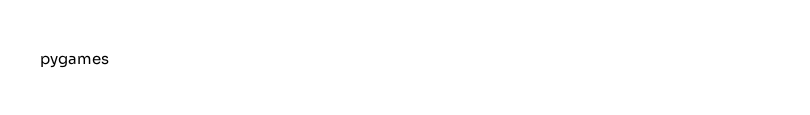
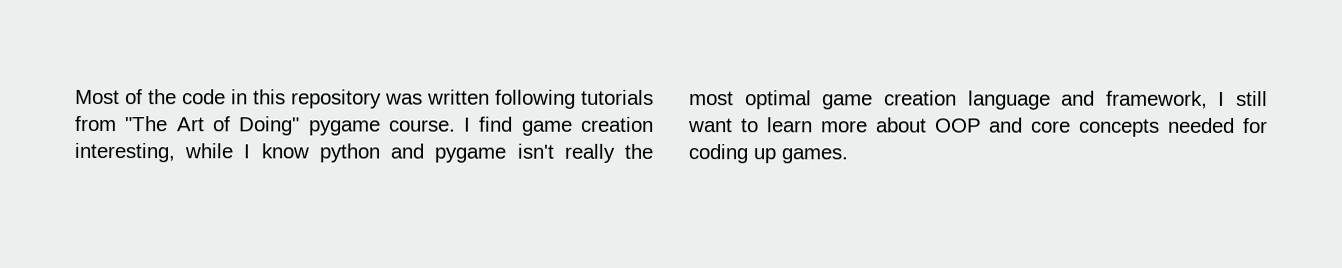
- pygames
+ Most of the code in this repository was written following tutorials from "The Art of Doing" pygame course. I find game creation interesting, while I know python and pygame isn't really the most optimal game creation language and framework, I still want to learn more about OOP and core concepts needed for coding up games.

